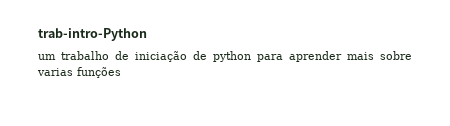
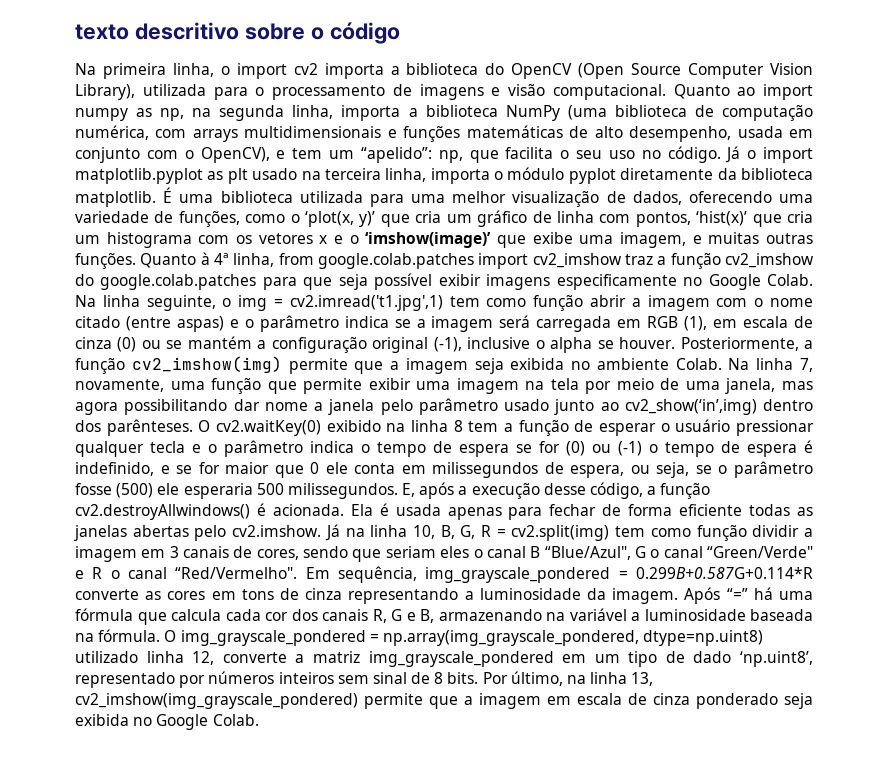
- trab-intro-Python
- um trabalho de iniciação de python para aprender mais sobre varias funções
+ texto descritivo sobre o código
+ Na primeira linha, o import cv2 importa a biblioteca do OpenCV (Open Source Computer Vision Library), utilizada para o processamento de imagens e visão computacional. Quanto ao import numpy as np, na segunda linha, importa a biblioteca NumPy (uma biblioteca de computação numérica, com arrays multidimensionais e funções matemáticas de alto desempenho, usada em conjunto com o OpenCV), e tem um “apelido”: np, que facilita o seu uso no código. Já o import matplotlib.pyplot as plt usado na terceira linha, importa o módulo pyplot diretamente da biblioteca matplotlib. É uma biblioteca utilizada para uma melhor visualização de dados, oferecendo uma variedade de funções, como o ‘plot(x, y)’ que cria um gráfico de linha com pontos, ‘hist(x)’ que cria um histograma com os vetores x e o ‘imshow(image)’ que exibe uma imagem, e muitas outras funções. Quanto à 4ª linha, from google.colab.patches import cv2_imshow traz a função cv2_imshow do google.colab.patches para que seja possível exibir imagens especificamente no Google Colab. Na linha seguinte, o img = cv2.imread('t1.jpg',1) tem como função abrir a imagem com o nome citado (entre aspas) e o parâmetro indica se a imagem será carregada em RGB (1), em escala de cinza (0) ou se mantém a configuração original (-1), inclusive o alpha se houver. Posteriormente, a função cv2_imshow(img) permite que a imagem seja exibida no ambiente Colab. Na linha 7, novamente, uma função que permite exibir uma imagem na tela por meio de uma janela, mas agora possibilitando dar nome a janela pelo parâmetro usado junto ao cv2_show(‘in’,img) dentro dos parênteses. O cv2.waitKey(0) exibido na linha 8 tem a função de esperar o usuário pressionar qualquer tecla e o parâmetro indica o tempo de espera se for (0) ou (-1) o tempo de espera é indefinido, e se for maior que 0 ele conta em milissegundos de espera, ou seja, se o parâmetro fosse (500) ele esperaria 500 milissegundos. E, após a execução desse código, a função cv2.destroyAllwindows() é acionada. Ela é usada apenas para fechar de forma eficiente todas as janelas abertas pelo cv2.imshow. Já na linha 10, B, G, R = cv2.split(img) tem como função dividir a imagem em 3 canais de cores, sendo que seriam eles o canal B “Blue/Azul", G o canal “Green/Verde" e R o canal “Red/Vermelho". Em sequência, img_grayscale_pondered = 0.299B+0.587G+0.114*R converte as cores em tons de cinza representando a luminosidade da imagem. Após “=” há uma fórmula que calcula cada cor dos canais R, G e B, armazenando na variável a luminosidade baseada na fórmula. O img_grayscale_pondered = np.array(img_grayscale_pondered, dtype=np.uint8) utilizado linha 12, converte a matriz img_grayscale_pondered em um tipo de dado ‘np.uint8’, representado por números inteiros sem sinal de 8 bits. Por último, na linha 13, cv2_imshow(img_grayscale_pondered) permite que a imagem em escala de cinza ponderado seja exibida no Google Colab.

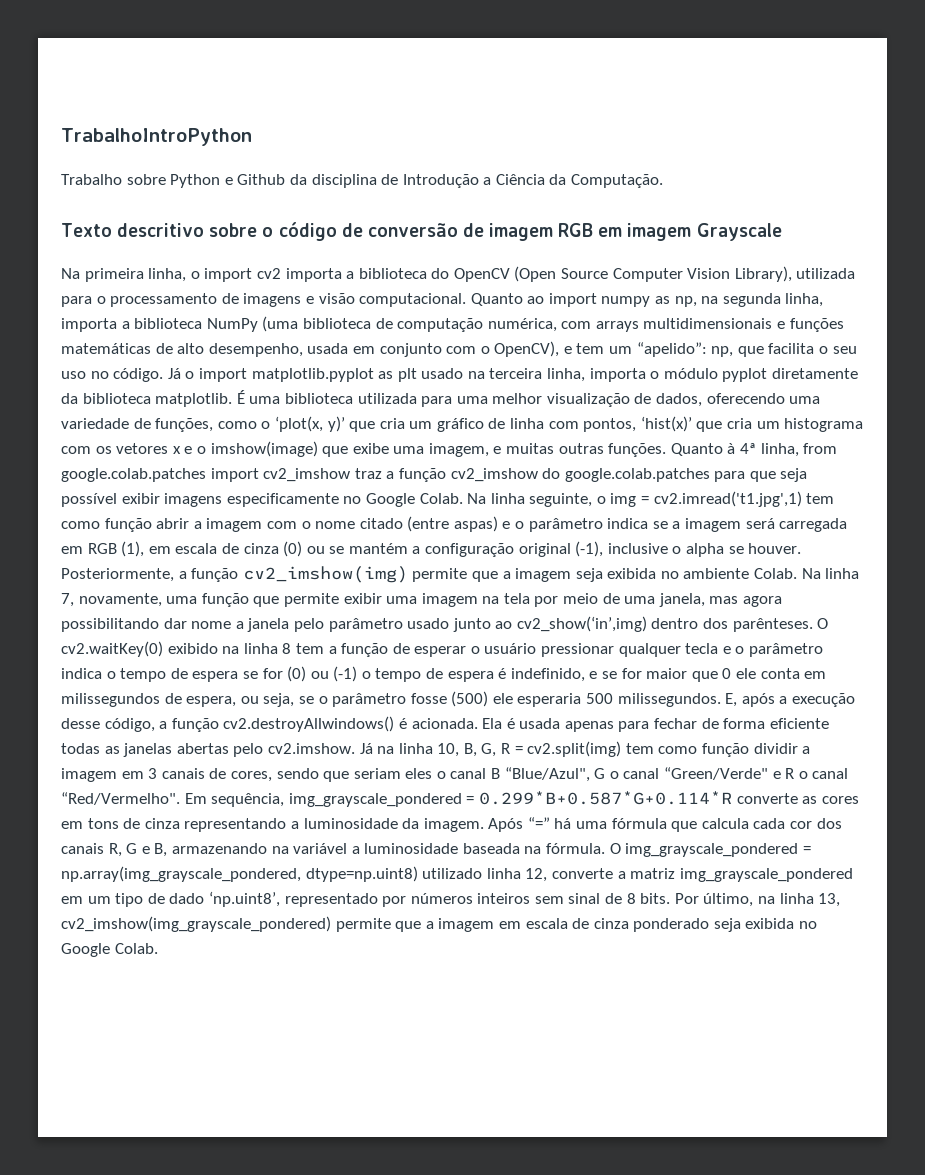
- texto descritivo sobre o código
+ TrabalhoIntroPython
+ Trabalho sobre Python e Github da disciplina de Introdução a Ciência da Computação.
+ Texto descritivo sobre o código de conversão de imagem RGB em imagem Grayscale
- É uma biblioteca utilizada para uma melhor visualização de dados, oferecendo uma variedade de funções, como o ‘plot(x, y)’ que cria um gráfico de linha com pontos, ‘hist(x)’ que cria um histograma com os vetores x e o ‘imshow(image)’ que exibe uma imagem, e muitas outras funções.
+ É uma biblioteca utilizada para uma melhor visualização de dados, oferecendo uma variedade de funções, como o ‘plot(x, y)’ que cria um gráfico de linha com pontos, ‘hist(x)’ que cria um histograma com os vetores x e o imshow(image) que exibe uma imagem, e muitas outras funções.
- Em sequência, img_grayscale_pondered = 0.299B+0.587G+0.114*R converte as cores em tons de cinza representando a luminosidade da imagem.
+ Em sequência, img_grayscale_pondered = 0.299*B+0.587*G+0.114*R converte as cores em tons de cinza representando a luminosidade da imagem.

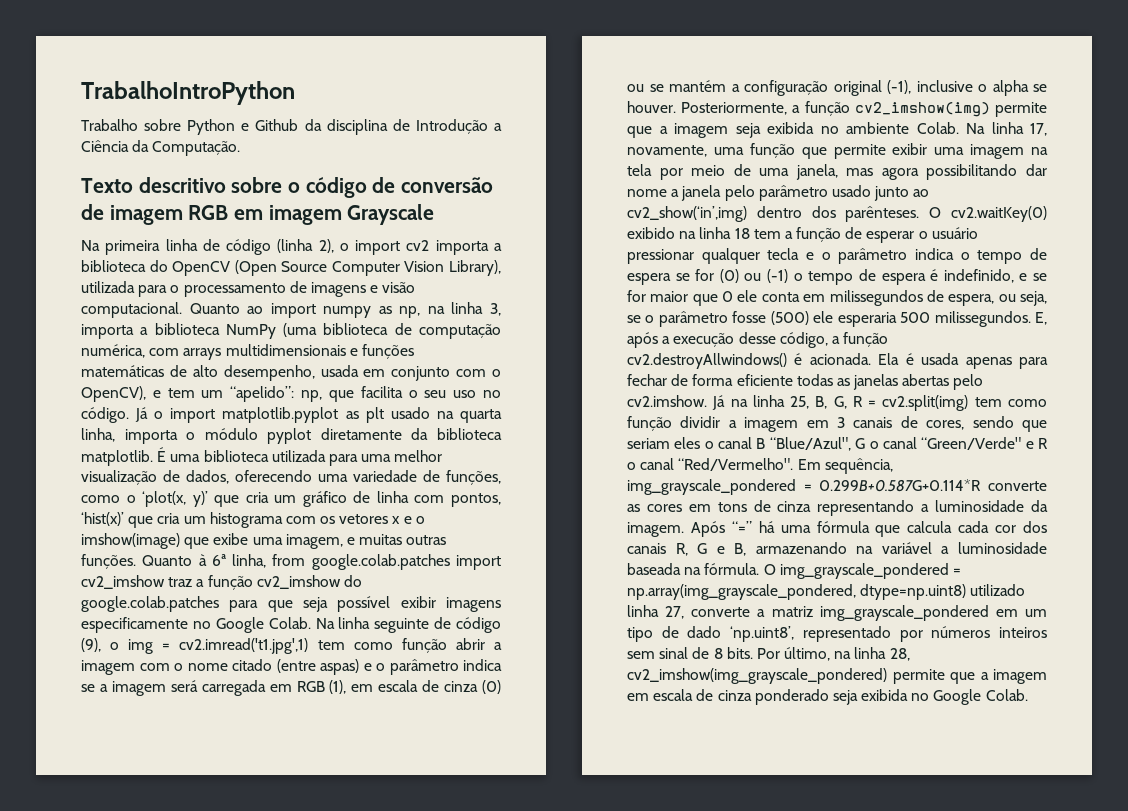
- Na primeira linha, o import cv2 importa a biblioteca do OpenCV (Open Source Computer Vision Library), utilizada para o processamento de imagens e visão computacional.
+ Na primeira linha de código (linha 2), o import cv2 importa a biblioteca do OpenCV (Open Source Computer Vision Library), utilizada para o processamento de imagens e visão computacional.
- Quanto ao import numpy as np, na segunda linha, importa a biblioteca NumPy (uma biblioteca de computação numérica, com arrays multidimensionais e funções matemáticas de alto desempenho, usada em conjunto com o OpenCV), e tem um “apelido”: np, que facilita o seu uso no código.
+ Quanto ao import numpy as np, na linha 3, importa a biblioteca NumPy (uma biblioteca de computação numérica, com arrays multidimensionais e funções matemáticas de alto desempenho, usada em conjunto com o OpenCV), e tem um “apelido”: np, que facilita o seu uso no código.
- Já o import matplotlib.pyplot as plt usado na terceira linha, importa o módulo pyplot diretamente da biblioteca matplotlib.
+ Já o import matplotlib.pyplot as plt usado na quarta linha, importa o módulo pyplot diretamente da biblioteca matplotlib.
- Quanto à 4ª linha, from google.colab.patches import cv2_imshow traz a função cv2_imshow do google.colab.patches para que seja possível exibir imagens especificamente no Google Colab.
+ Quanto à 6ª linha, from google.colab.patches import cv2_imshow traz a função cv2_imshow do google.colab.patches para que seja possível exibir imagens especificamente no Google Colab.
- Na linha seguinte, o img = cv2.imread('t1.jpg',1) tem como função abrir a imagem com o nome citado (entre aspas) e o parâmetro indica se a imagem será carregada em RGB (1), em escala de cinza (0) ou se mantém a configuração original (-1), inclusive o alpha se houver.
+ Na linha seguinte de código (9), o img = cv2.imread('t1.jpg',1) tem como função abrir a imagem com o nome citado (entre aspas) e o parâmetro indica se a imagem será carregada em RGB (1), em escala de cinza (0) ou se mantém a configuração original (-1), inclusive o alpha se houver.
- Na linha 7, novamente, uma função que permite exibir uma imagem na tela por meio de uma janela, mas agora possibilitando dar nome a janela pelo parâmetro usado junto ao cv2_show(‘in’,img) dentro dos parênteses.
+ Na linha 17, novamente, uma função que permite exibir uma imagem na tela por meio de uma janela, mas agora possibilitando dar nome a janela pelo parâmetro usado junto ao cv2_show(‘in’,img) dentro dos parênteses.
- O cv2.waitKey(0) exibido na linha 8 tem a função de esperar o usuário pressionar qualquer tecla e o parâmetro indica o tempo de espera se for (0) ou (-1) o tempo de espera é indefinido, e se for maior que 0 ele conta em milissegundos de espera, ou seja, se o parâmetro fosse (500) ele esperaria 500 milissegundos.
+ O cv2.waitKey(0) exibido na linha 18 tem a função de esperar o usuário pressionar qualquer tecla e o parâmetro indica o tempo de espera se for (0) ou (-1) o tempo de espera é indefinido, e se for maior que 0 ele conta em milissegundos de espera, ou seja, se o parâmetro fosse (500) ele esperaria 500 milissegundos.
- Ela é usada apenas para fechar de forma eficiente todas as janelas abertas pelo cv2.imshow. Já na linha 10, B, G, R = cv2.split(img) tem como função dividir a imagem em 3 canais de cores, sendo que seriam eles o canal B “Blue/Azul", G o canal “Green/Verde" e R o canal “Red/Vermelho".
+ Ela é usada apenas para fechar de forma eficiente todas as janelas abertas pelo cv2.imshow. Já na linha 25, B, G, R = cv2.split(img) tem como função dividir a imagem em 3 canais de cores, sendo que seriam eles o canal B “Blue/Azul", G o canal “Green/Verde" e R o canal “Red/Vermelho".
- Em sequência, img_grayscale_pondered = 0.299*B+0.587*G+0.114*R converte as cores em tons de cinza representando a luminosidade da imagem.
+ Em sequência, img_grayscale_pondered = 0.299B+0.587G+0.114*R converte as cores em tons de cinza representando a luminosidade da imagem.
- O img_grayscale_pondered = np.array(img_grayscale_pondered, dtype=np.uint8) utilizado linha 12, converte a matriz img_grayscale_pondered em um tipo de dado ‘np.uint8’, representado por números inteiros sem sinal de 8 bits.
+ O img_grayscale_pondered = np.array(img_grayscale_pondered, dtype=np.uint8) utilizado linha 27, converte a matriz img_grayscale_pondered em um tipo de dado ‘np.uint8’, representado por números inteiros sem sinal de 8 bits.
- Por último, na linha 13, cv2_imshow(img_grayscale_pondered) permite que a imagem em escala de cinza ponderado seja exibida no Google Colab.
+ Por último, na linha 28, cv2_imshow(img_grayscale_pondered) permite que a imagem em escala de cinza ponderado seja exibida no Google Colab.

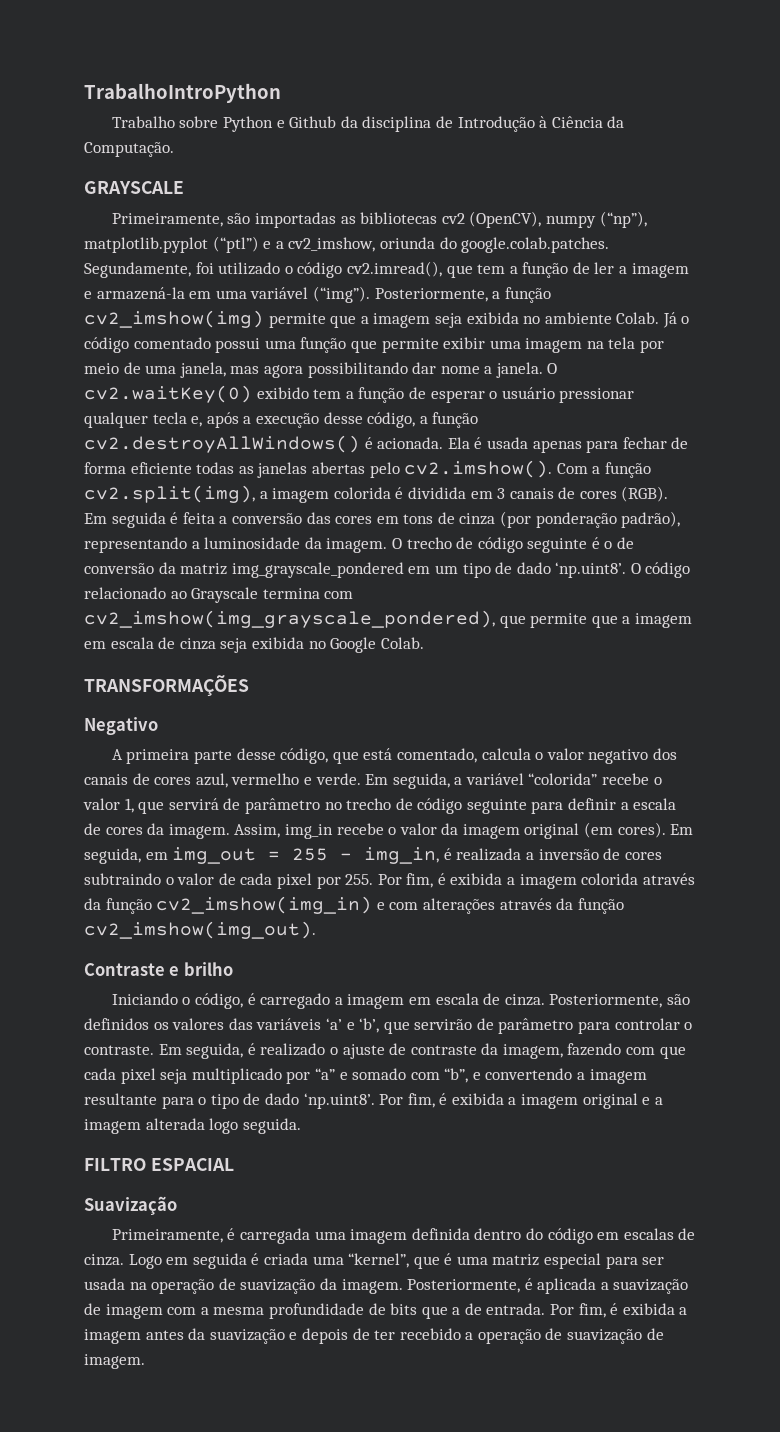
- Trabalho sobre Python e Github da disciplina de Introdução a Ciência da Computação.
+ Trabalho sobre Python e Github da disciplina de Introdução à Ciência da Computação.
- Texto descritivo sobre o código de conversão de imagem RGB em imagem Grayscale
- Na primeira linha de código (linha 2), o import cv2 importa a biblioteca do OpenCV (Open Source Computer Vision Library), utilizada para o processamento de imagens e visão computacional. Quanto ao import numpy as np, na linha 3, importa a biblioteca NumPy (uma biblioteca de computação numérica, com arrays multidimensionais e funções matemáticas de alto desempenho, usada em conjunto com o OpenCV), e tem um “apelido”: np, que facilita o seu uso no código. Já o import matplotlib.pyplot as plt usado na quarta linha, importa o módulo pyplot diretamente da biblioteca matplotlib. É uma biblioteca utilizada para uma melhor visualização de dados, oferecendo uma variedade de funções, como o ‘plot(x, y)’ que cria um gráfico de linha com pontos, ‘hist(x)’ que cria um histograma com os vetores x e o imshow(image) que exibe uma imagem, e muitas outras funções. Quanto à 6ª linha, from google.colab.patches import cv2_imshow traz a função cv2_imshow do google.colab.patches para que seja possível exibir imagens especificamente no Google Colab. Na linha seguinte de código (9), o img = cv2.imread('t1.jpg',1) tem como função abrir a imagem com o nome citado (entre aspas) e o parâmetro indica se a imagem será carregada em RGB (1), em escala de cinza (0) ou se mantém a configuração original (-1), inclusive o alpha se houver.
+ GRAYSCALE
+ Primeiramente, são importadas as bibliotecas cv2 (OpenCV), numpy (“np”), matplotlib.pyplot (“ptl”) e a cv2_imshow, oriunda do google.colab.patches. Segundamente, foi utilizado o código cv2.imread(), que tem a função de ler a imagem e armazená-la em uma variável (“img”).
- Na linha 17, novamente, uma função que permite exibir uma imagem na tela por meio de uma janela, mas agora possibilitando dar nome a janela pelo parâmetro usado junto ao cv2_show(‘in’,img) dentro dos parênteses. O cv2.waitKey(0) exibido na linha 18 tem a função de esperar o usuário pressionar qualquer tecla e o parâmetro indica o tempo de espera se for (0) ou (-1) o tempo de espera é indefinido, e se for maior que 0 ele conta em milissegundos de espera, ou seja, se o parâmetro fosse (500) ele esperaria 500 milissegundos. E, após a execução desse código, a função cv2.destroyAllwindows() é acionada.
+ Já o código comentado possui uma função que permite exibir uma imagem na tela por meio de uma janela, mas agora possibilitando dar nome a janela. O cv2.waitKey(0) exibido tem a função de esperar o usuário pressionar qualquer tecla e, após a execução desse código, a função cv2.destroyAllWindows() é acionada.
- Ela é usada apenas para fechar de forma eficiente todas as janelas abertas pelo cv2.imshow. Já na linha 25, B, G, R = cv2.split(img) tem como função dividir a imagem em 3 canais de cores, sendo que seriam eles o canal B “Blue/Azul", G o canal “Green/Verde" e R o canal “Red/Vermelho". Em sequência, img_grayscale_pondered = 0.299B+0.587G+0.114*R converte as cores em tons de cinza representando a luminosidade da imagem.
+ Ela é usada apenas para fechar de forma eficiente todas as janelas abertas pelo cv2.imshow(). Com a função cv2.split(img), a imagem colorida é dividida em 3 canais de cores (RGB). Em seguida é feita a conversão das cores em tons de cinza (por ponderação padrão), representando a luminosidade da imagem.
- Após “=” há uma fórmula que calcula cada cor dos canais R, G e B, armazenando na variável a luminosidade baseada na fórmula. O img_grayscale_pondered = np.array(img_grayscale_pondered, dtype=np.uint8) utilizado linha 27, converte a matriz img_grayscale_pondered em um tipo de dado ‘np.uint8’, representado por números inteiros sem sinal de 8 bits. Por último, na linha 28, cv2_imshow(img_grayscale_pondered) permite que a imagem em escala de cinza ponderado seja exibida no Google Colab.
+ O trecho de código seguinte é o de conversão da matriz img_grayscale_pondered em um tipo de dado ‘np.uint8’. O código relacionado ao Grayscale termina com cv2_imshow(img_grayscale_pondered), que permite que a imagem em escala de cinza seja exibida no Google Colab.
+ TRANSFORMAÇÕES
+ Negativo
+ A primeira parte desse código, que está comentado, calcula o valor negativo dos canais de cores azul, vermelho e verde. Em seguida, a variável “colorida” recebe o valor 1, que servirá de parâmetro no trecho de código seguinte para definir a escala de cores da imagem. Assim, img_in recebe o valor da imagem original (em cores). Em seguida, em img_out = 255 - img_in, é realizada a inversão de cores subtraindo o valor de cada pixel por 255. Por fim, é exibida a imagem colorida através da função cv2_imshow(img_in) e com alterações através da função cv2_imshow(img_out).
+ Contraste e brilho
+ Iniciando o código, é carregado a imagem em escala de cinza. Posteriormente, são definidos os valores das variáveis ‘a’ e ‘b’, que servirão de parâmetro para controlar o contraste. Em seguida, é realizado o ajuste de contraste da imagem, fazendo com que cada pixel seja multiplicado por “a” e somado com “b”, e convertendo a imagem resultante para o tipo de dado ‘np.uint8’. Por fim, é exibida a imagem original e a imagem alterada logo seguida.
+ FILTRO ESPACIAL
+ Suavização
+ Primeiramente, é carregada uma imagem definida dentro do código em escalas de cinza. Logo em seguida é criada uma “kernel”, que é uma matriz especial para ser usada na operação de suavização da imagem. Posteriormente, é aplicada a suavização de imagem com a mesma profundidade de bits que a de entrada. Por fim, é exibida a imagem antes da suavização e depois de ter recebido a operação de suavização de imagem.

